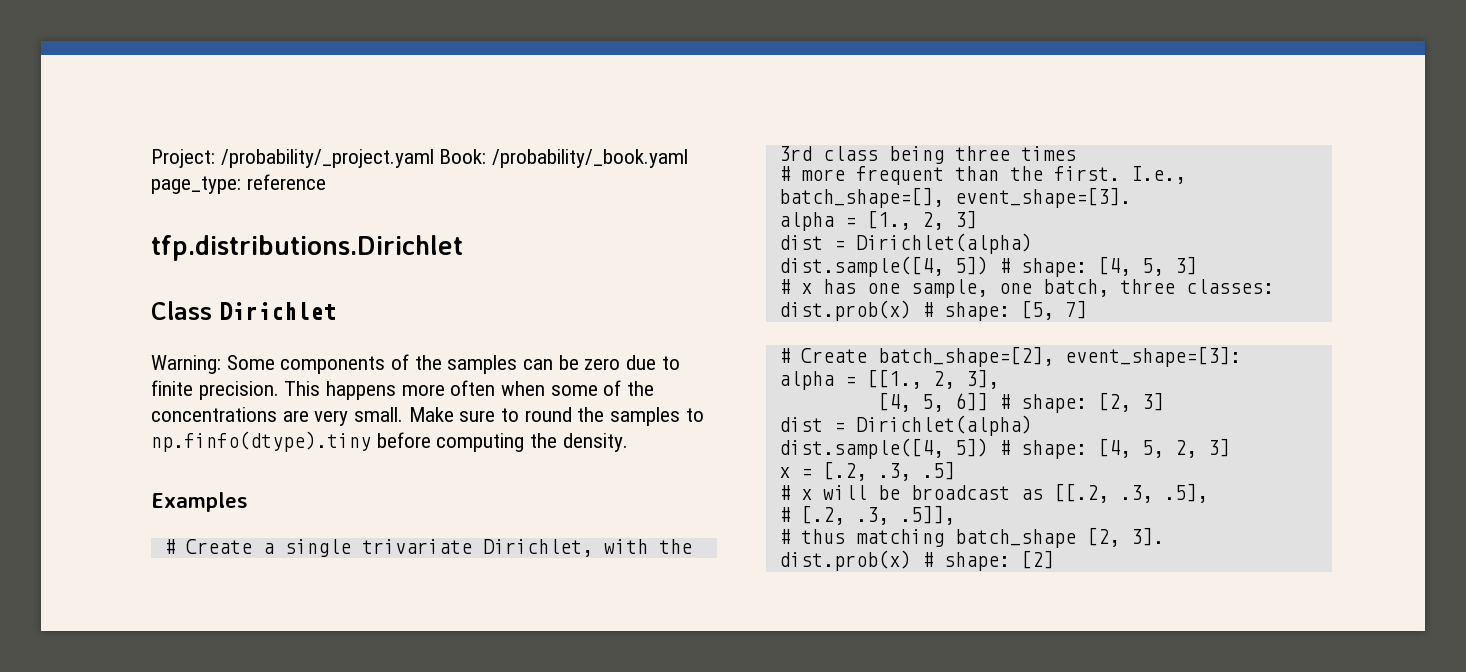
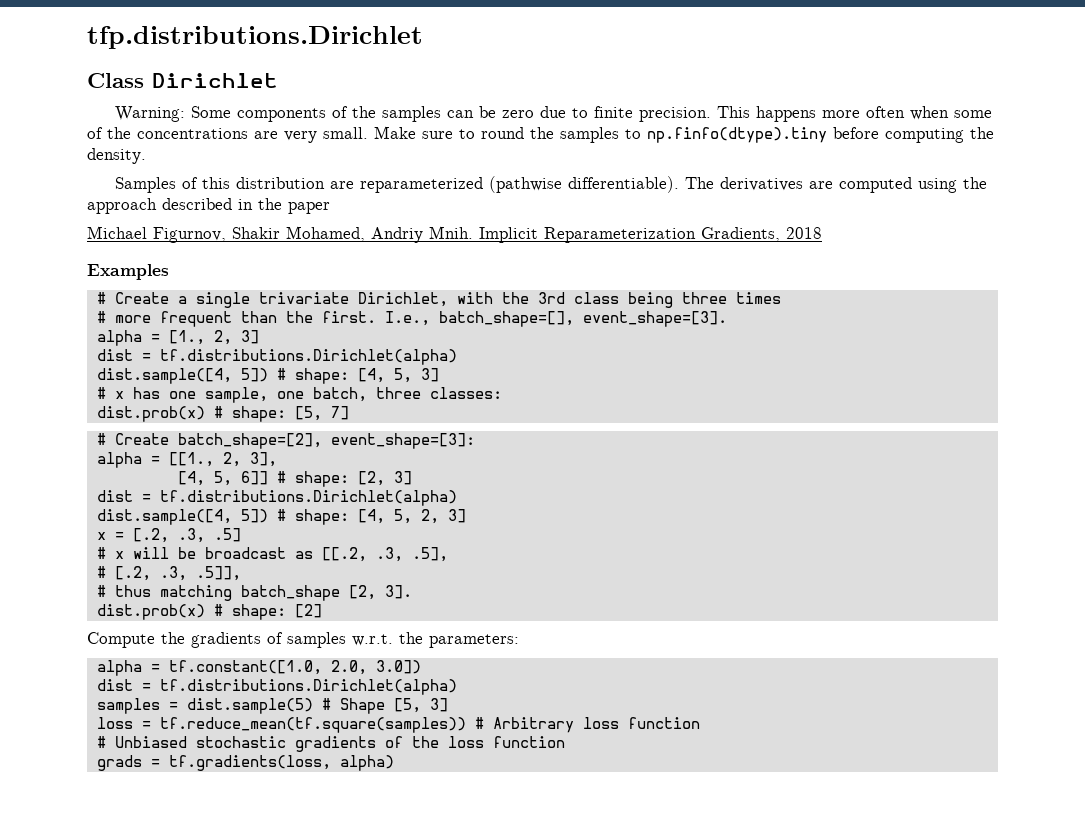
- Project: /probability/_project.yaml Book: /probability/_book.yaml page_type: reference
+ Samples of this distribution are reparameterized (pathwise differentiable). The derivatives are computed using the approach described in the paper
+ Michael Figurnov, Shakir Mohamed, Andriy Mnih. Implicit Reparameterization Gradients, 2018
  alpha = [1., 2, 3]
- dist = Dirichlet(alpha)
+ dist = tf.distributions.Dirichlet(alpha)
  [4, 5, 6]] # shape: [2, 3]
- dist = Dirichlet(alpha)
+ dist = tf.distributions.Dirichlet(alpha)
+ Compute the gradients of samples w.r.t. the parameters:
+ alpha = tf.constant([1.0, 2.0, 3.0])
+ dist = tf.distributions.Dirichlet(alpha)
+ samples = dist.sample(5) # Shape [5, 3]
+ loss = tf.reduce_mean(tf.square(samples)) # Arbitrary loss function
+ # Unbiased stochastic gradients of the loss function
+ grads = tf.gradients(loss, alpha)

